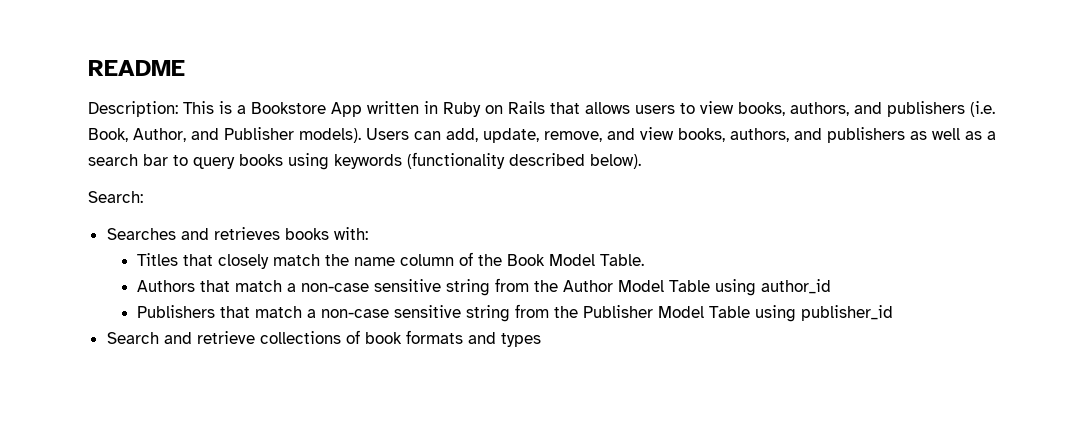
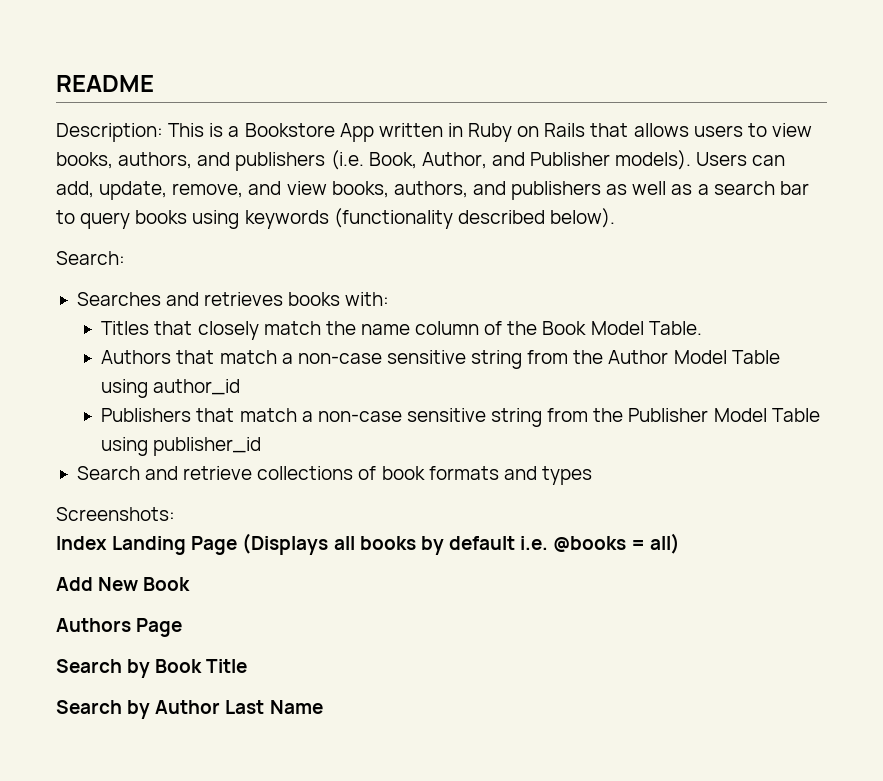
+ Screenshots:
+ Index Landing Page (Displays all books by default i.e. @books = all)
+ Add New Book
+ Authors Page
+ Search by Book Title
+ Search by Author Last Name

